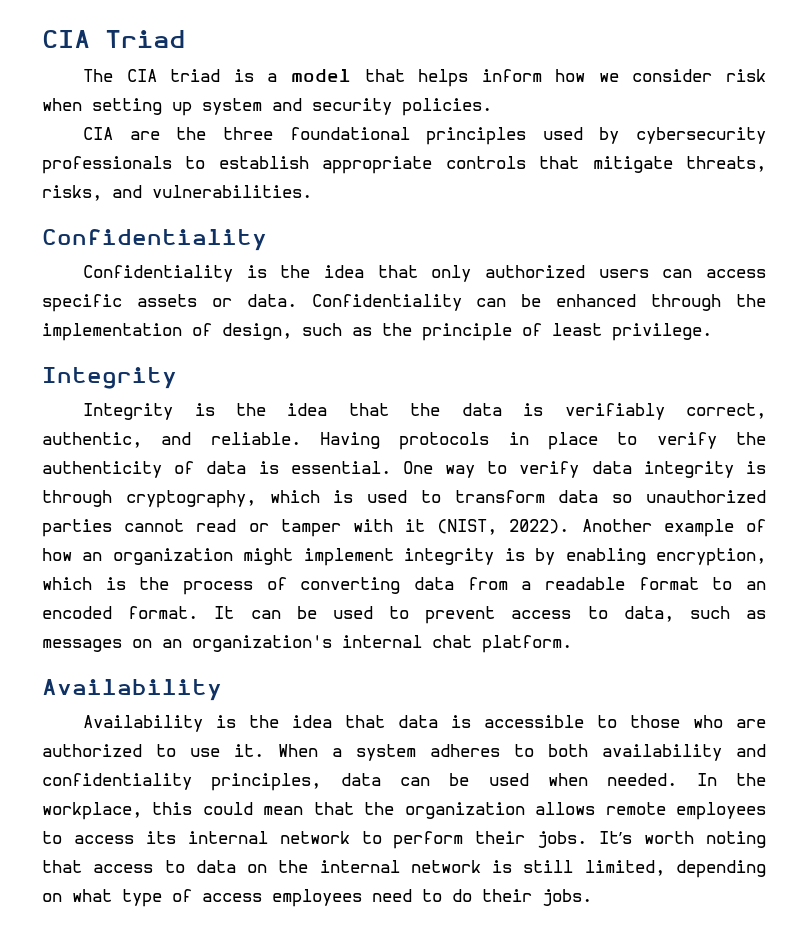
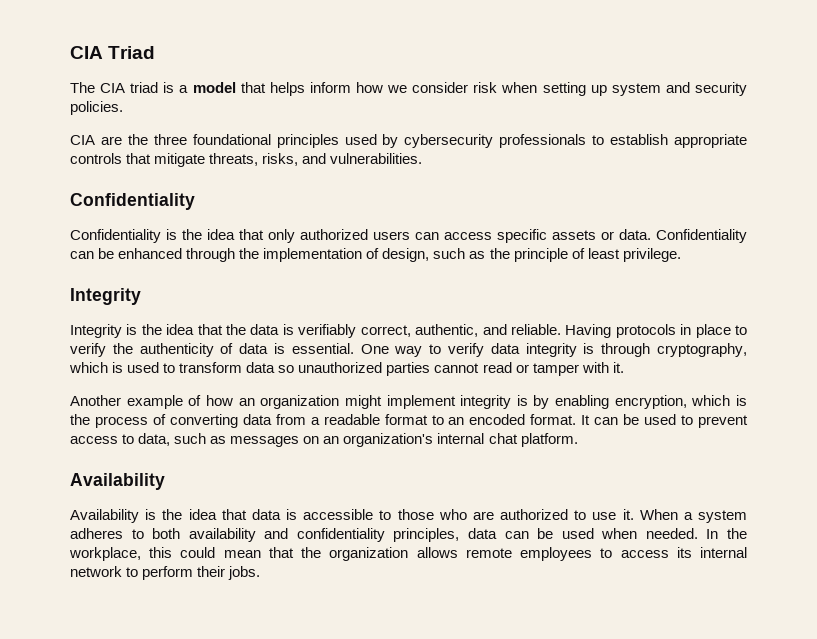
- One way to verify data integrity is through cryptography, which is used to transform data so unauthorized parties cannot read or tamper with it (NIST, 2022). Another example of how an organization might implement integrity is by enabling encryption, which is the process of converting data from a readable format to an encoded format.
+ One way to verify data integrity is through cryptography, which is used to transform data so unauthorized parties cannot read or tamper with it.
+ Another example of how an organization might implement integrity is by enabling encryption, which is the process of converting data from a readable format to an encoded format.
- It’s worth noting that access to data on the internal network is still limited, depending on what type of access employees need to do their jobs.

